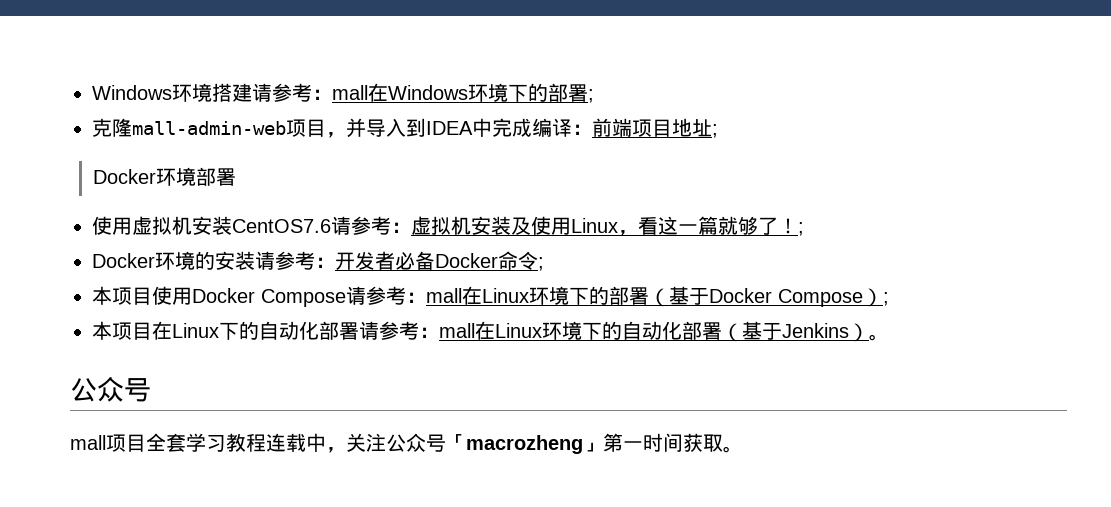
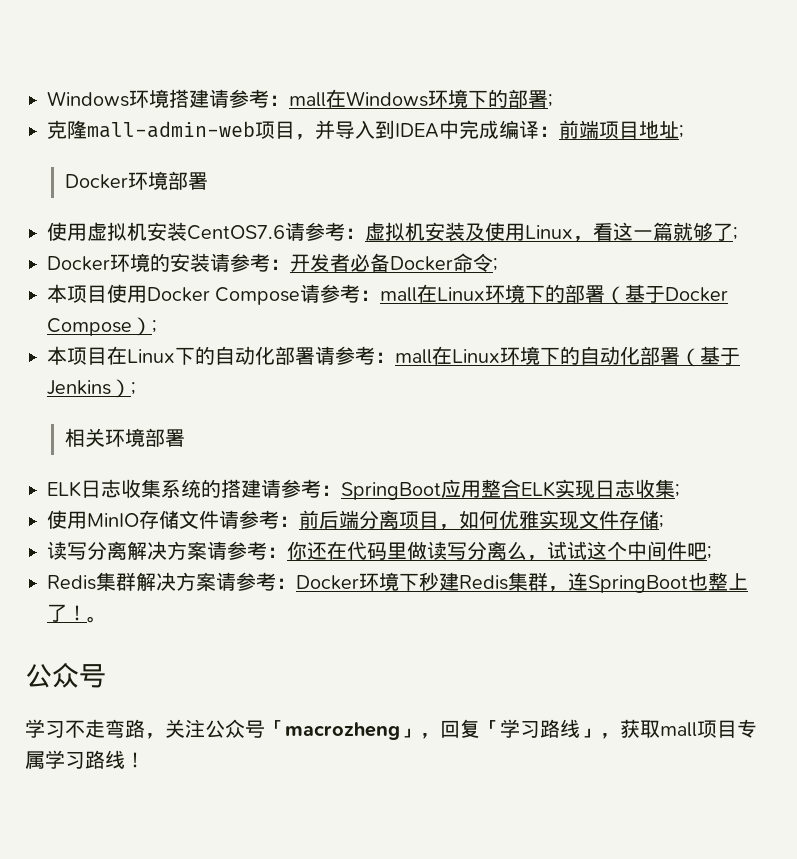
- 使用虚拟机安装CentOS7.6请参考：虚拟机安装及使用Linux，看这一篇就够了！;
+ 使用虚拟机安装CentOS7.6请参考：虚拟机安装及使用Linux，看这一篇就够了;
- 本项目在Linux下的自动化部署请参考：mall在Linux环境下的自动化部署（基于Jenkins）。
+ 本项目在Linux下的自动化部署请参考：mall在Linux环境下的自动化部署（基于Jenkins）;
+ 相关环境部署
+ ELK日志收集系统的搭建请参考：SpringBoot应用整合ELK实现日志收集;
+ 使用MinIO存储文件请参考：前后端分离项目，如何优雅实现文件存储;
+ 读写分离解决方案请参考：你还在代码里做读写分离么，试试这个中间件吧;
+ Redis集群解决方案请参考：Docker环境下秒建Redis集群，连SpringBoot也整上了！。
  公众号
- mall项目全套学习教程连载中，关注公众号「macrozheng」第一时间获取。
+ 学习不走弯路，关注公众号「macrozheng」，回复「学习路线」，获取mall项目专属学习路线！

